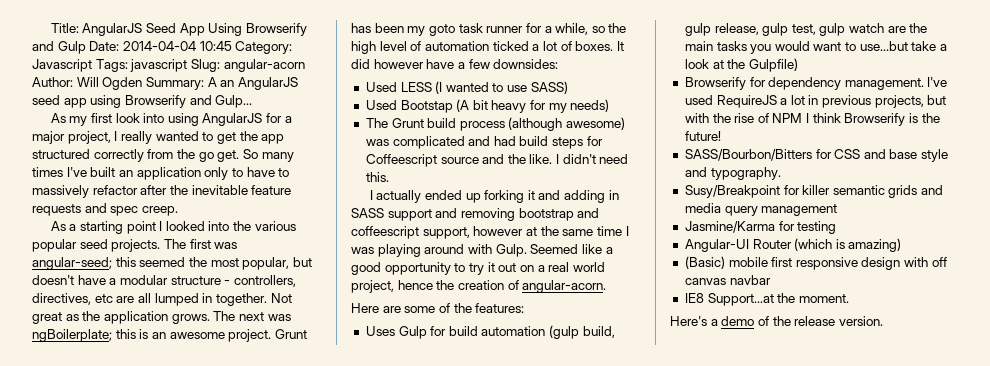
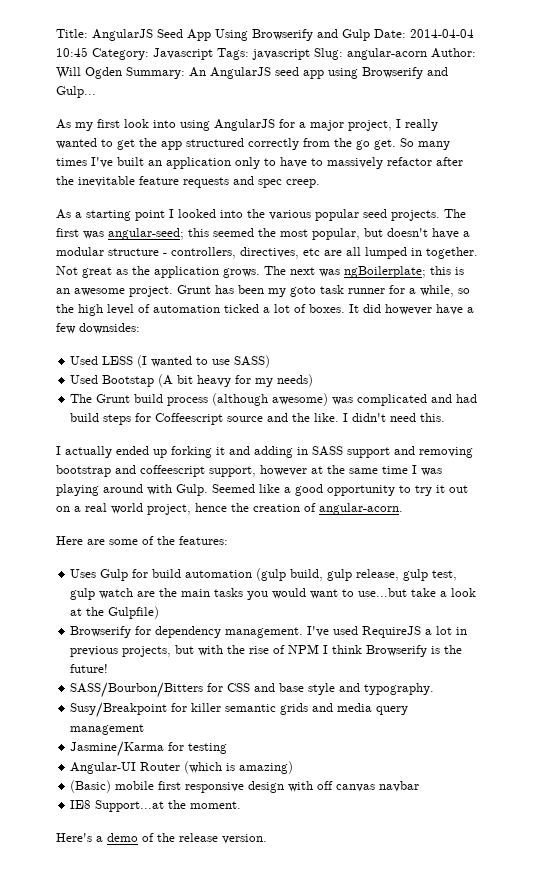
- Title: AngularJS Seed App Using Browserify and Gulp Date: 2014-04-04 10:45 Category: Javascript Tags: javascript Slug: angular-acorn Author: Will Ogden Summary: A an AngularJS seed app using Browserify and Gulp...
+ Title: AngularJS Seed App Using Browserify and Gulp Date: 2014-04-04 10:45 Category: Javascript Tags: javascript Slug: angular-acorn Author: Will Ogden Summary: An AngularJS seed app using Browserify and Gulp...

